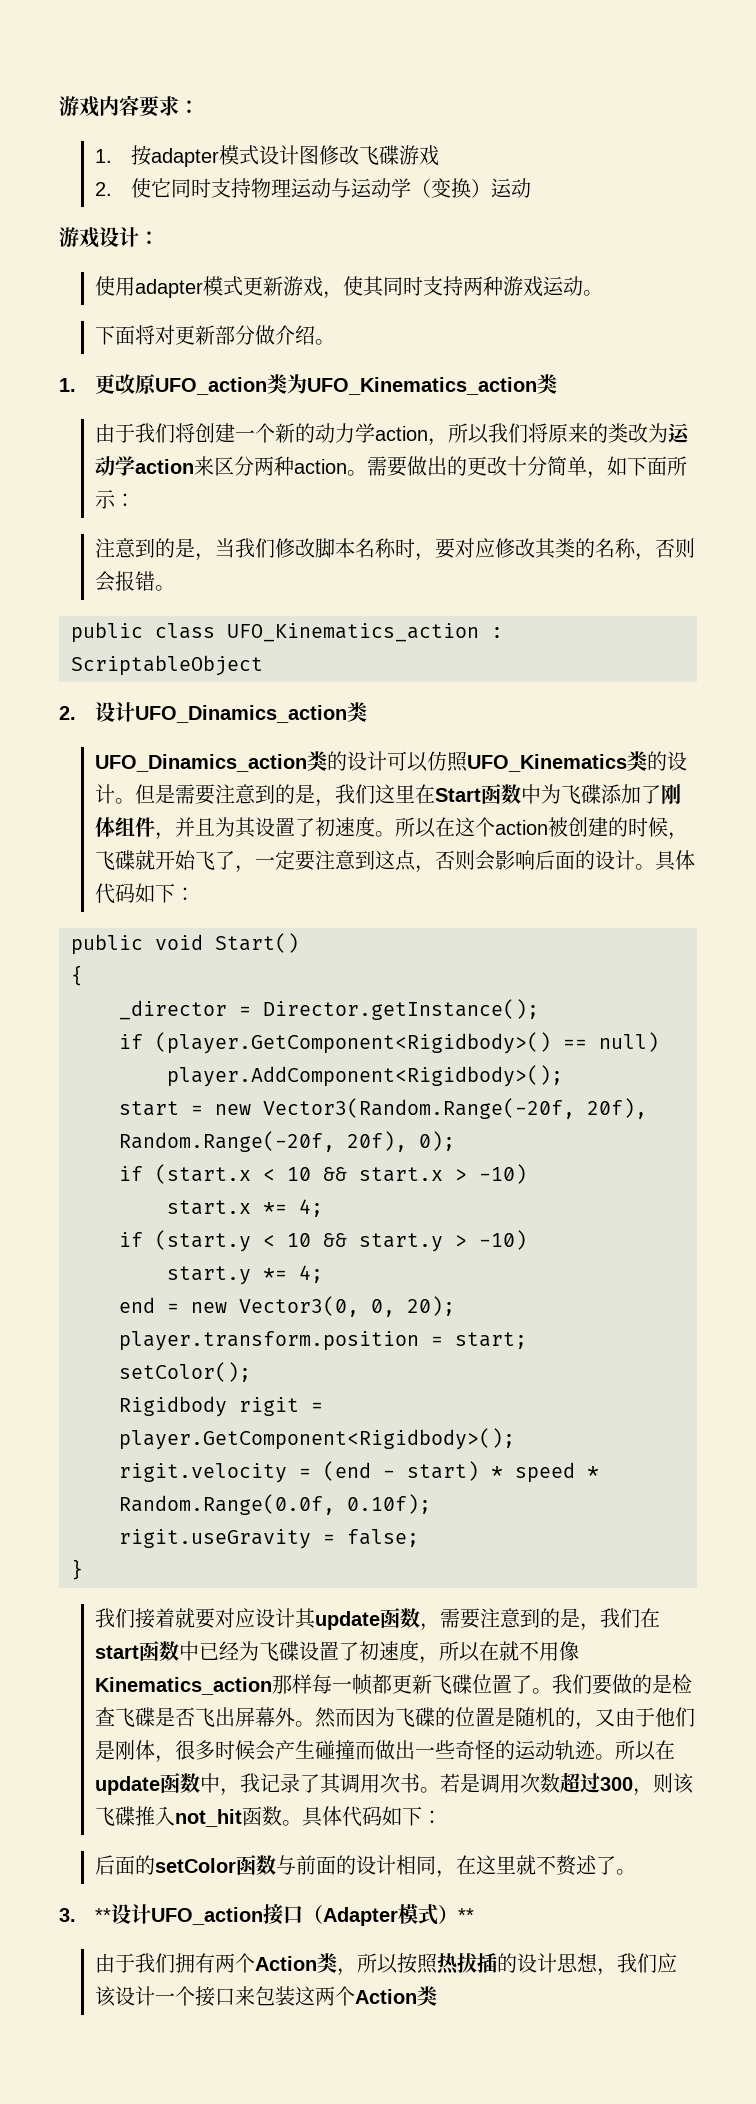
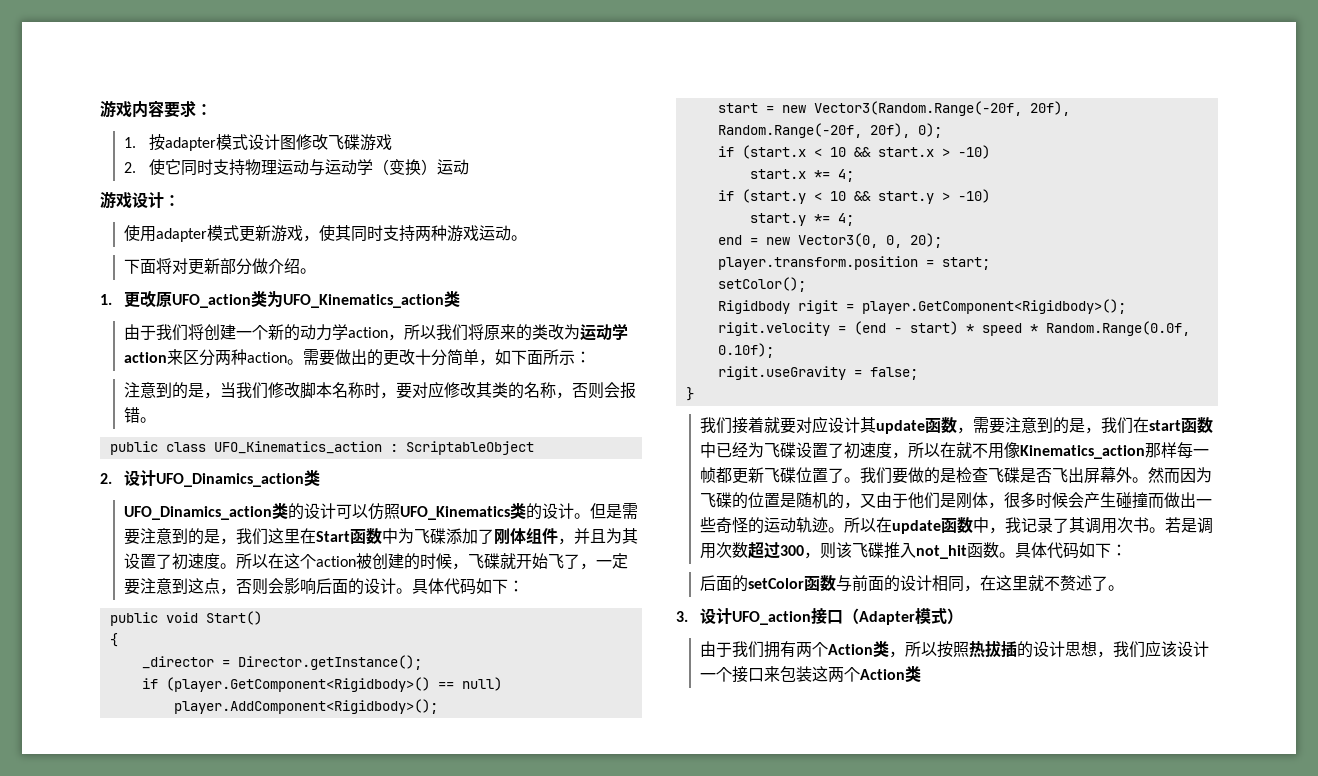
- 3. **设计UFO_action接口（Adapter模式）**
+ 3.设计UFO_action接口（Adapter模式）

